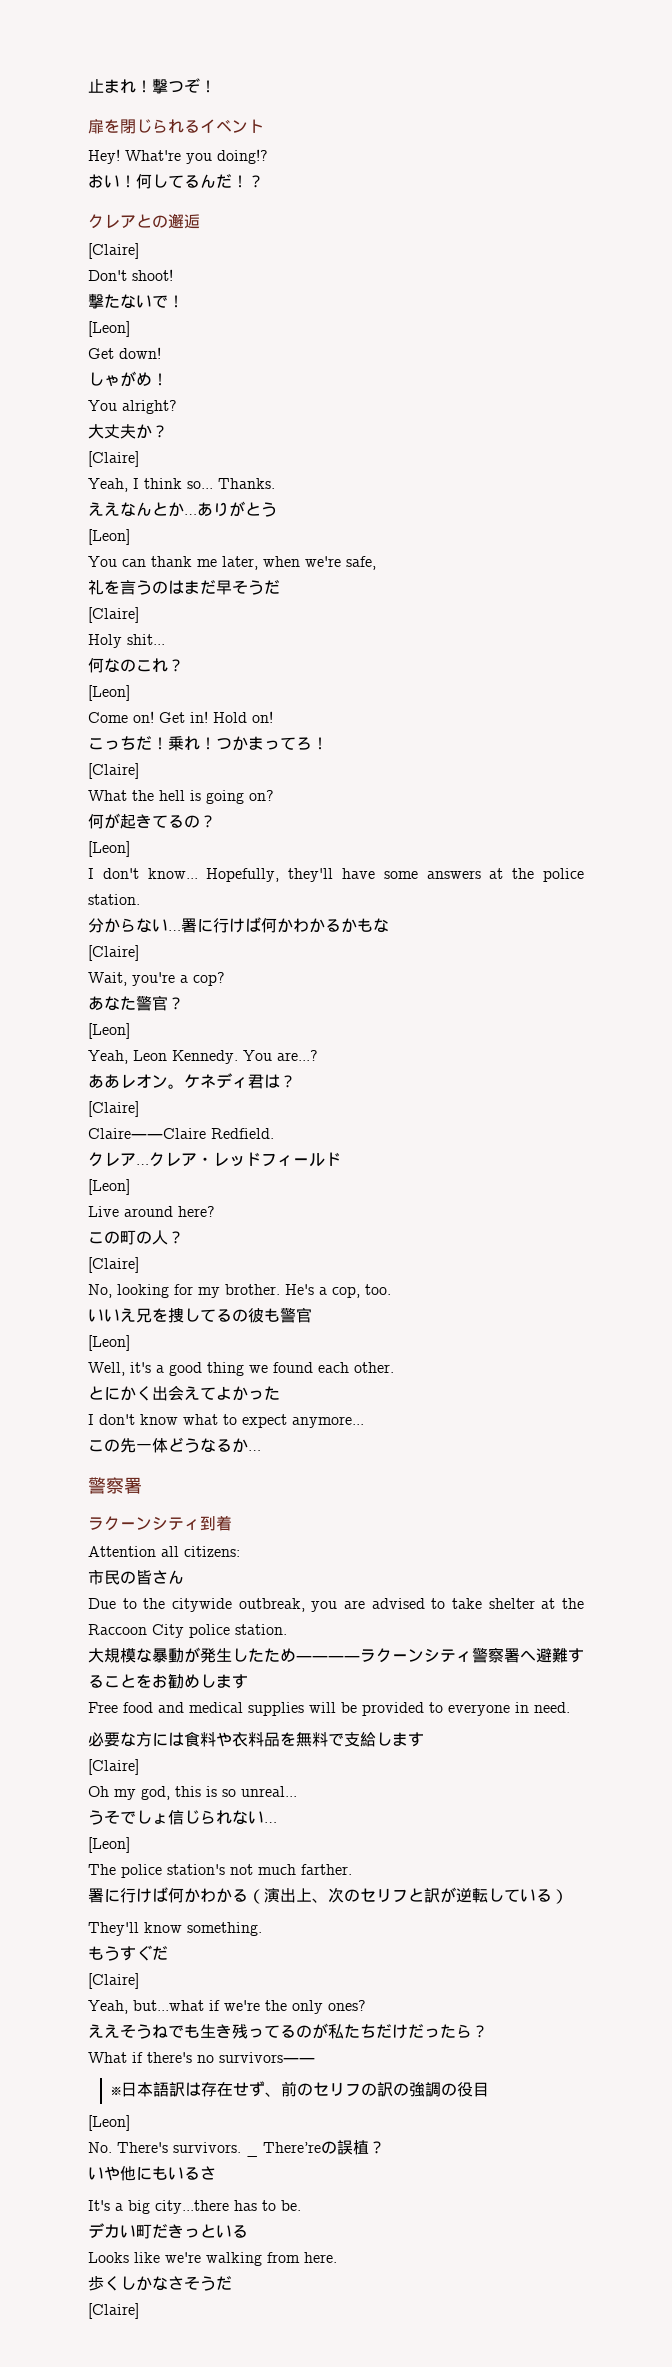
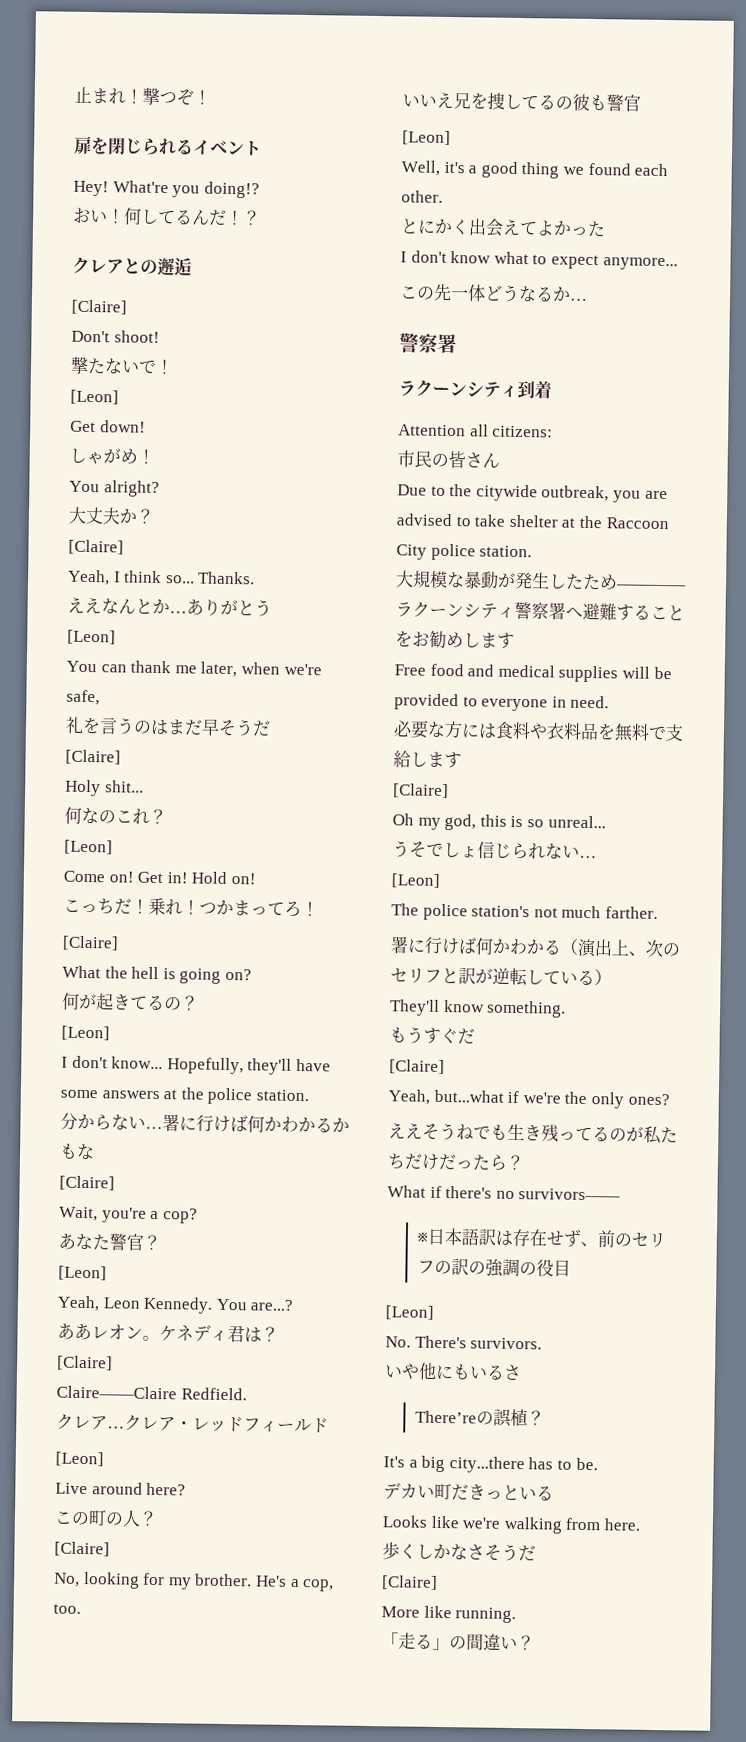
- _ There’reの誤植？
+ There’reの誤植？
+ More like running.
+ 「走る」の間違い？

